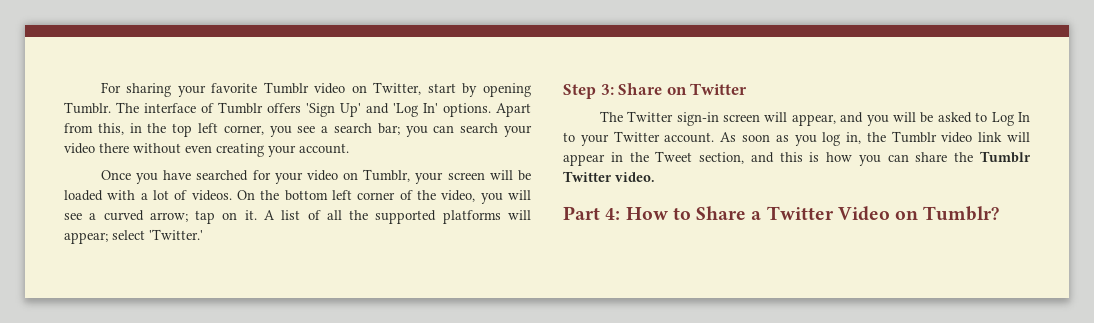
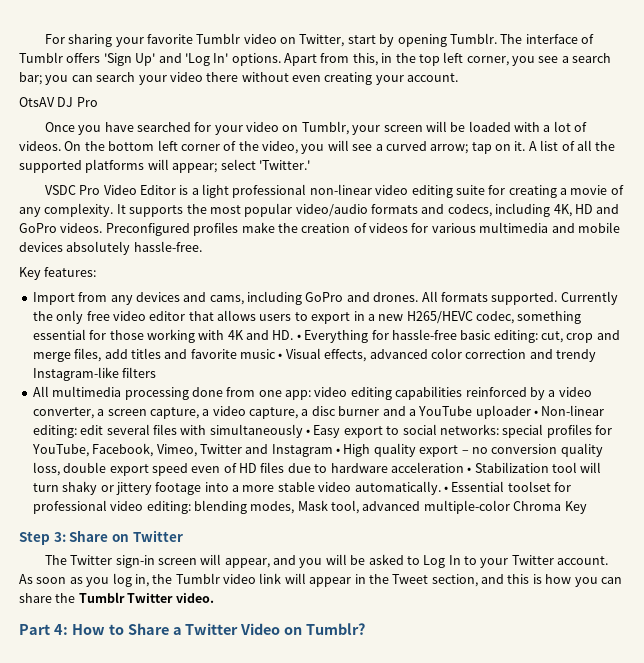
+ OtsAV DJ Pro
+ VSDC Pro Video Editor is a light professional non-linear video editing suite for creating a movie of any complexity. It supports the most popular video/audio formats and codecs, including 4K, HD and GoPro videos. Preconfigured profiles make the creation of videos for various multimedia and mobile devices absolutely hassle-free.
+ Key features:
+ Import from any devices and cams, including GoPro and drones. All formats supported. Сurrently the only free video editor that allows users to export in a new H265/HEVC codec, something essential for those working with 4K and HD. • Everything for hassle-free basic editing: cut, crop and merge files, add titles and favorite music • Visual effects, advanced color correction and trendy Instagram-like filters
+ All multimedia processing done from one app: video editing capabilities reinforced by a video converter, a screen capture, a video capture, a disc burner and a YouTube uploader • Non-linear editing: edit several files with simultaneously • Easy export to social networks: special profiles for YouTube, Facebook, Vimeo, Twitter and Instagram • High quality export – no conversion quality loss, double export speed even of HD files due to hardware acceleration • Stabilization tool will turn shaky or jittery footage into a more stable video automatically. • Essential toolset for professional video editing: blending modes, Mask tool, advanced multiple-color Chroma Key

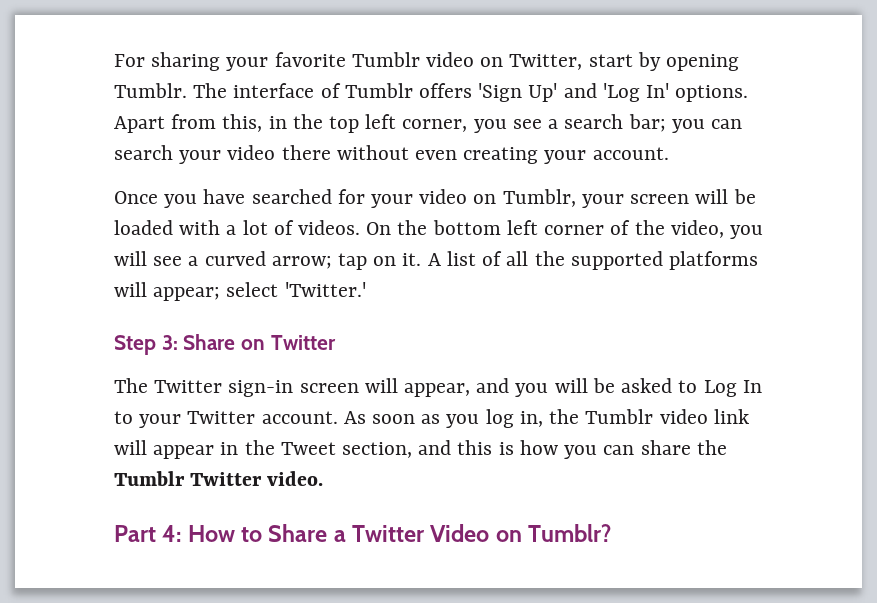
- OtsAV DJ Pro
- VSDC Pro Video Editor is a light professional non-linear video editing suite for creating a movie of any complexity. It supports the most popular video/audio formats and codecs, including 4K, HD and GoPro videos. Preconfigured profiles make the creation of videos for various multimedia and mobile devices absolutely hassle-free.
- Key features:
- Import from any devices and cams, including GoPro and drones. All formats supported. Сurrently the only free video editor that allows users to export in a new H265/HEVC codec, something essential for those working with 4K and HD. • Everything for hassle-free basic editing: cut, crop and merge files, add titles and favorite music • Visual effects, advanced color correction and trendy Instagram-like filters
- All multimedia processing done from one app: video editing capabilities reinforced by a video converter, a screen capture, a video capture, a disc burner and a YouTube uploader • Non-linear editing: edit several files with simultaneously • Easy export to social networks: special profiles for YouTube, Facebook, Vimeo, Twitter and Instagram • High quality export – no conversion quality loss, double export speed even of HD files due to hardware acceleration • Stabilization tool will turn shaky or jittery footage into a more stable video automatically. • Essential toolset for professional video editing: blending modes, Mask tool, advanced multiple-color Chroma Key

